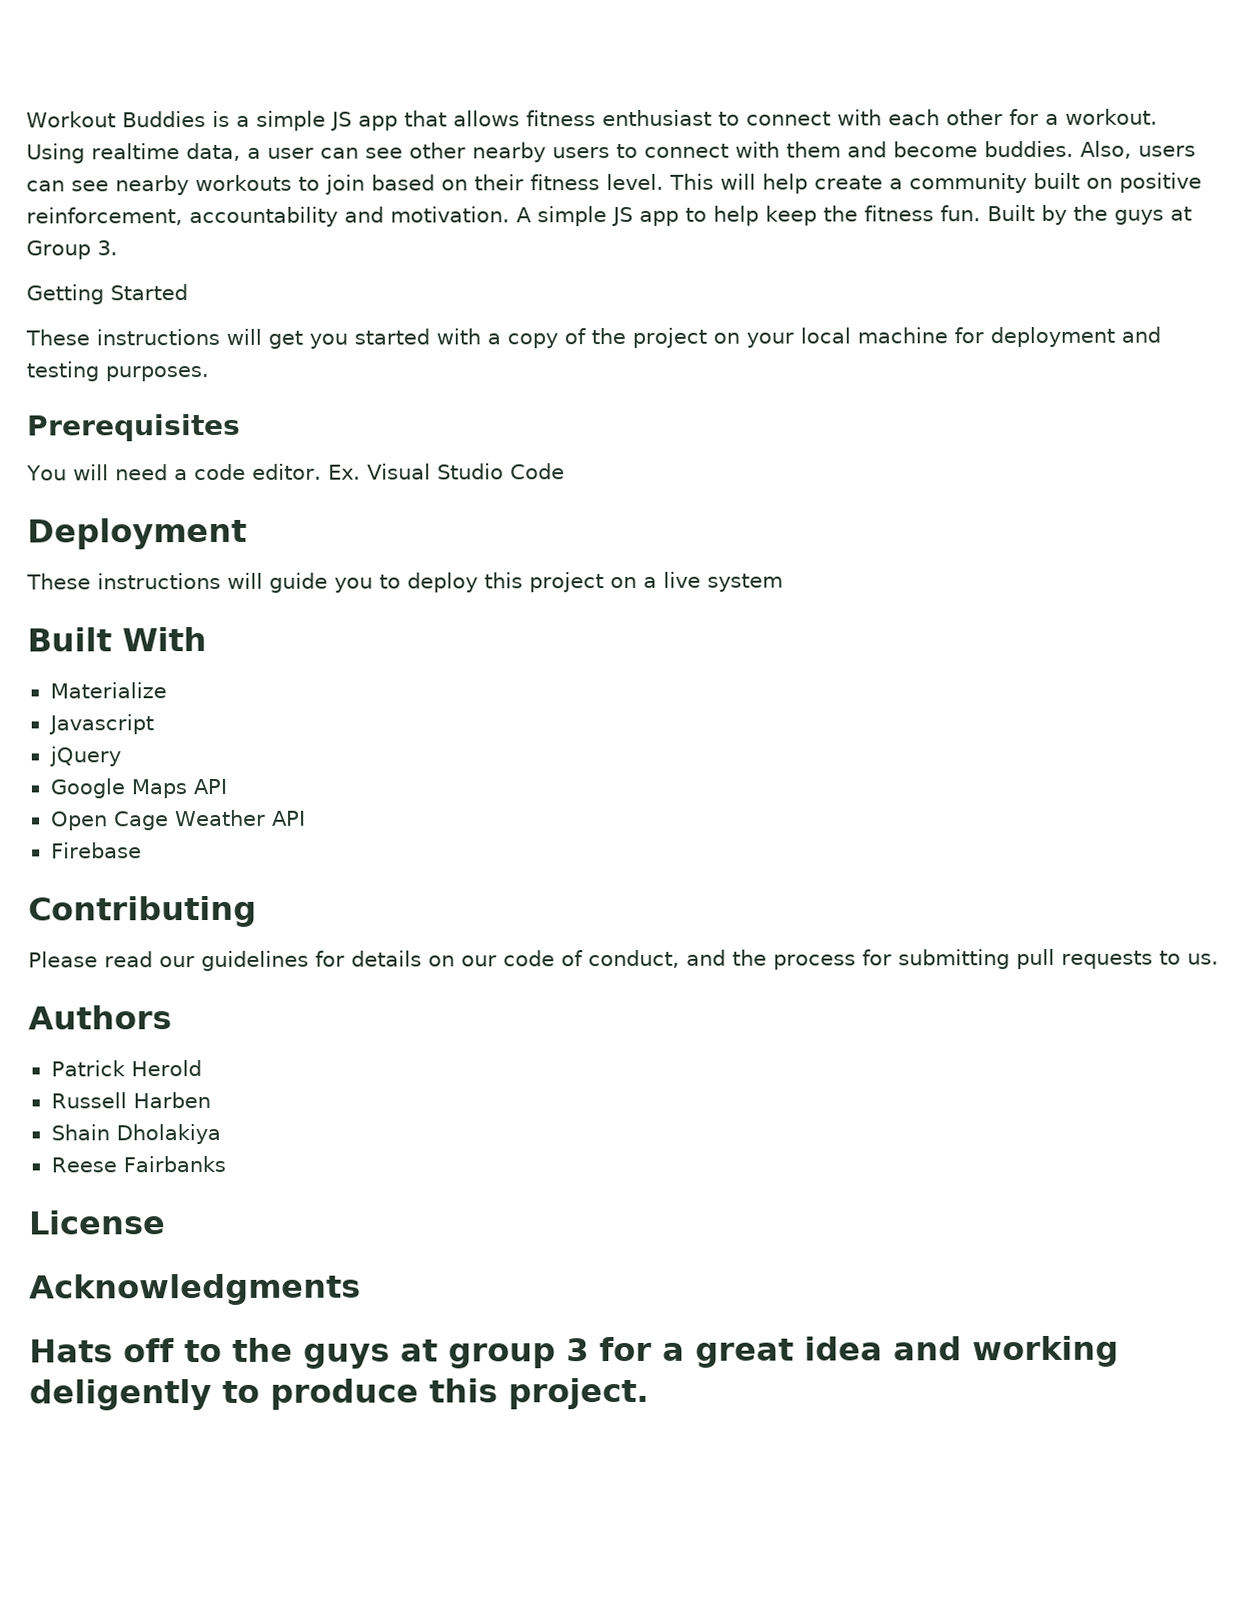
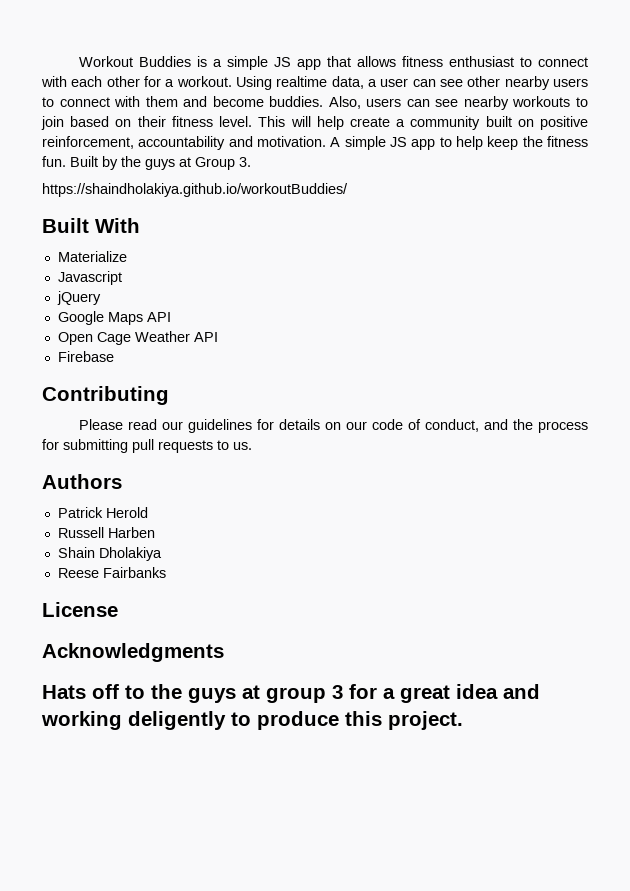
- Getting Started
- These instructions will get you started with a copy of the project on your local machine for deployment and testing purposes.
- Prerequisites
- You will need a code editor. Ex. Visual Studio Code
- Deployment
- These instructions will guide you to deploy this project on a live system
+ https://shaindholakiya.github.io/workoutBuddies/

